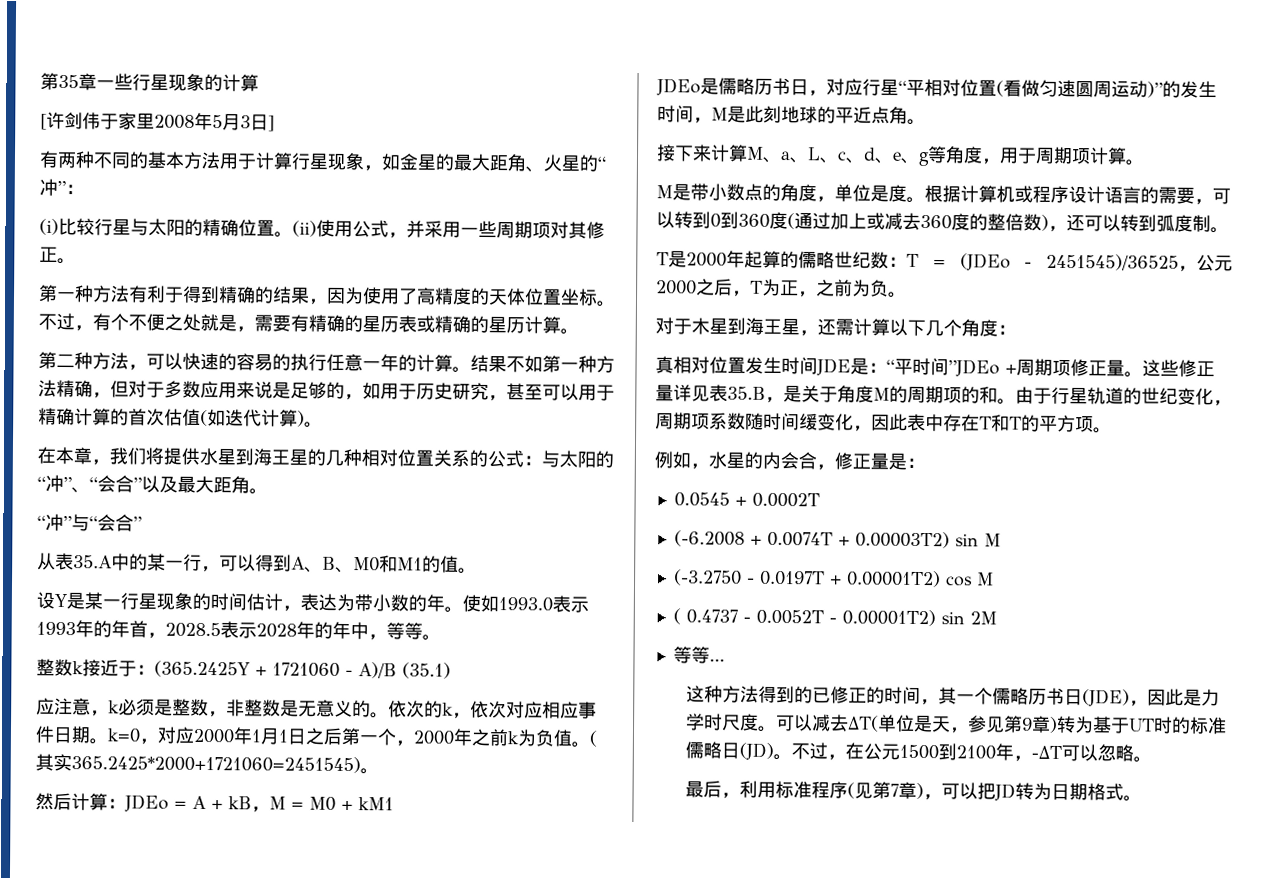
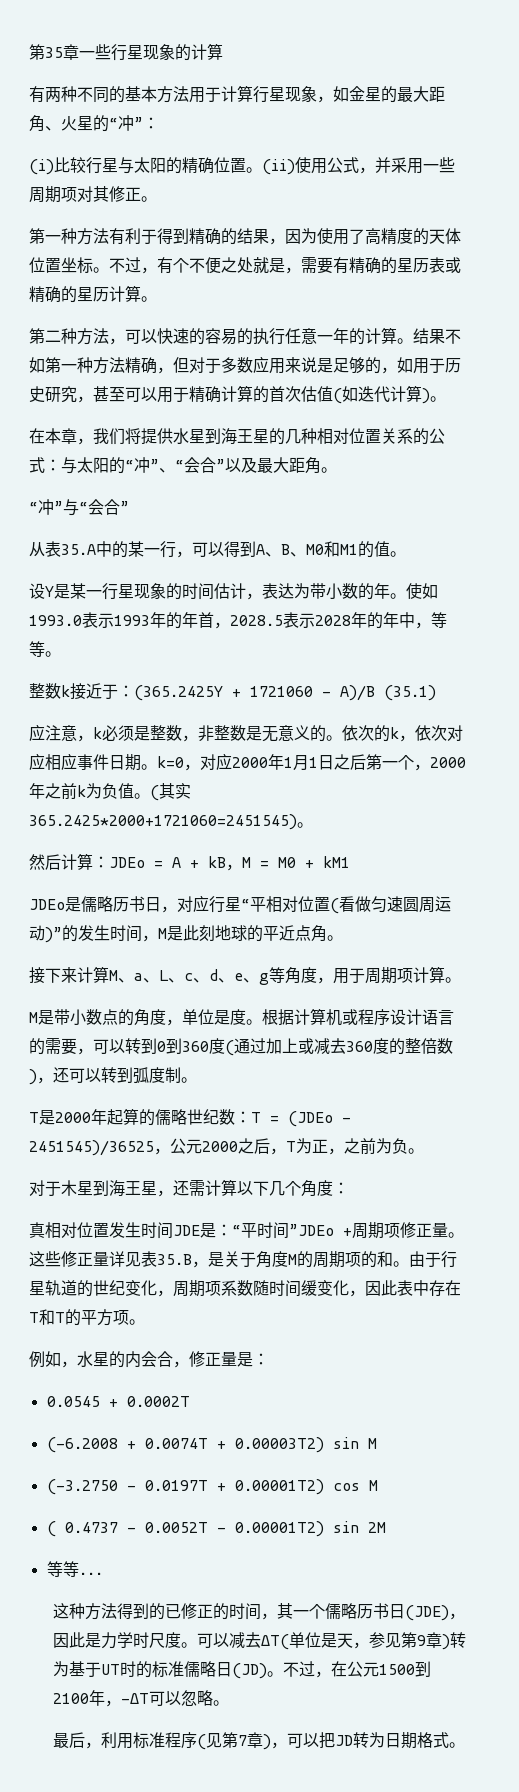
- [许剑伟于家里2008年5月3日]

